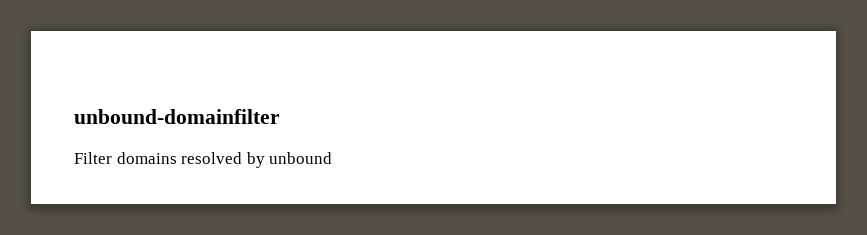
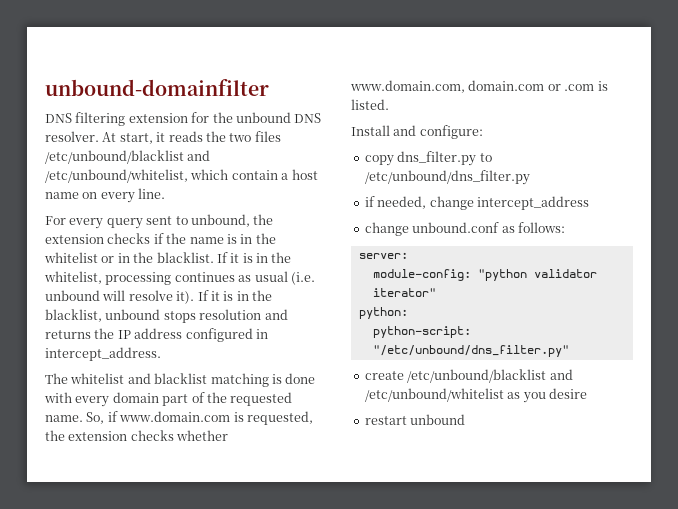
- Filter domains resolved by unbound
+ DNS filtering extension for the unbound DNS resolver. At start, it reads the two files /etc/unbound/blacklist and /etc/unbound/whitelist, which contain a host name on every line.
+ For every query sent to unbound, the extension checks if the name is in the whitelist or in the blacklist. If it is in the whitelist, processing continues as usual (i.e. unbound will resolve it). If it is in the blacklist, unbound stops resolution and returns the IP address configured in intercept_address.
+ The whitelist and blacklist matching is done with every domain part of the requested name. So, if www.domain.com is requested, the extension checks whether www.domain.com, domain.com or .com is listed.
+ Install and configure:
+ copy dns_filter.py to /etc/unbound/dns_filter.py
+ if needed, change intercept_address
+ change unbound.conf as follows:
+ server:
+ module-config: "python validator iterator"
+ python:
+ python-script: "/etc/unbound/dns_filter.py"
+ create /etc/unbound/blacklist and /etc/unbound/whitelist as you desire
+ restart unbound

